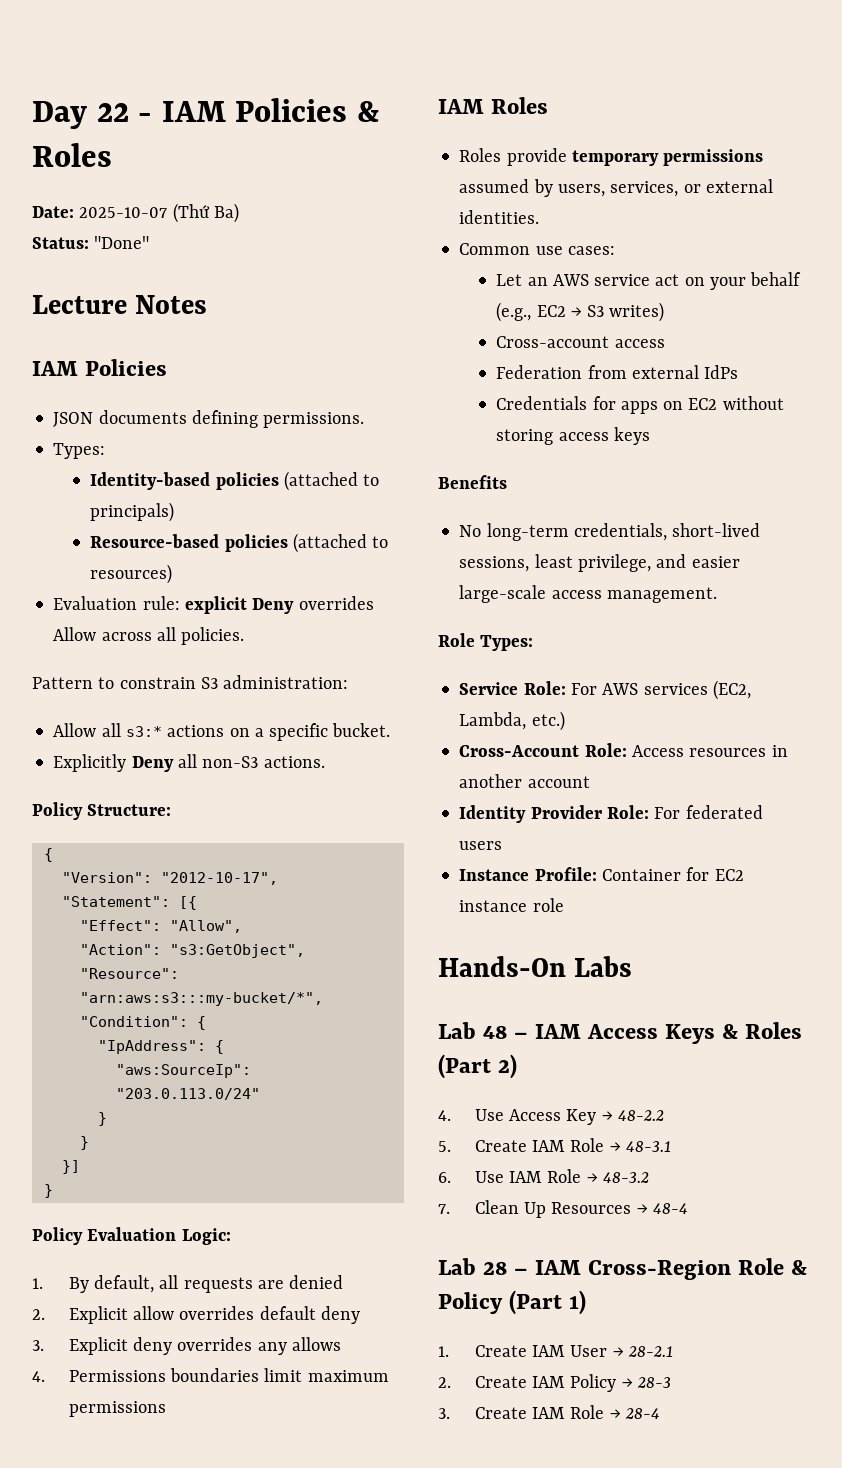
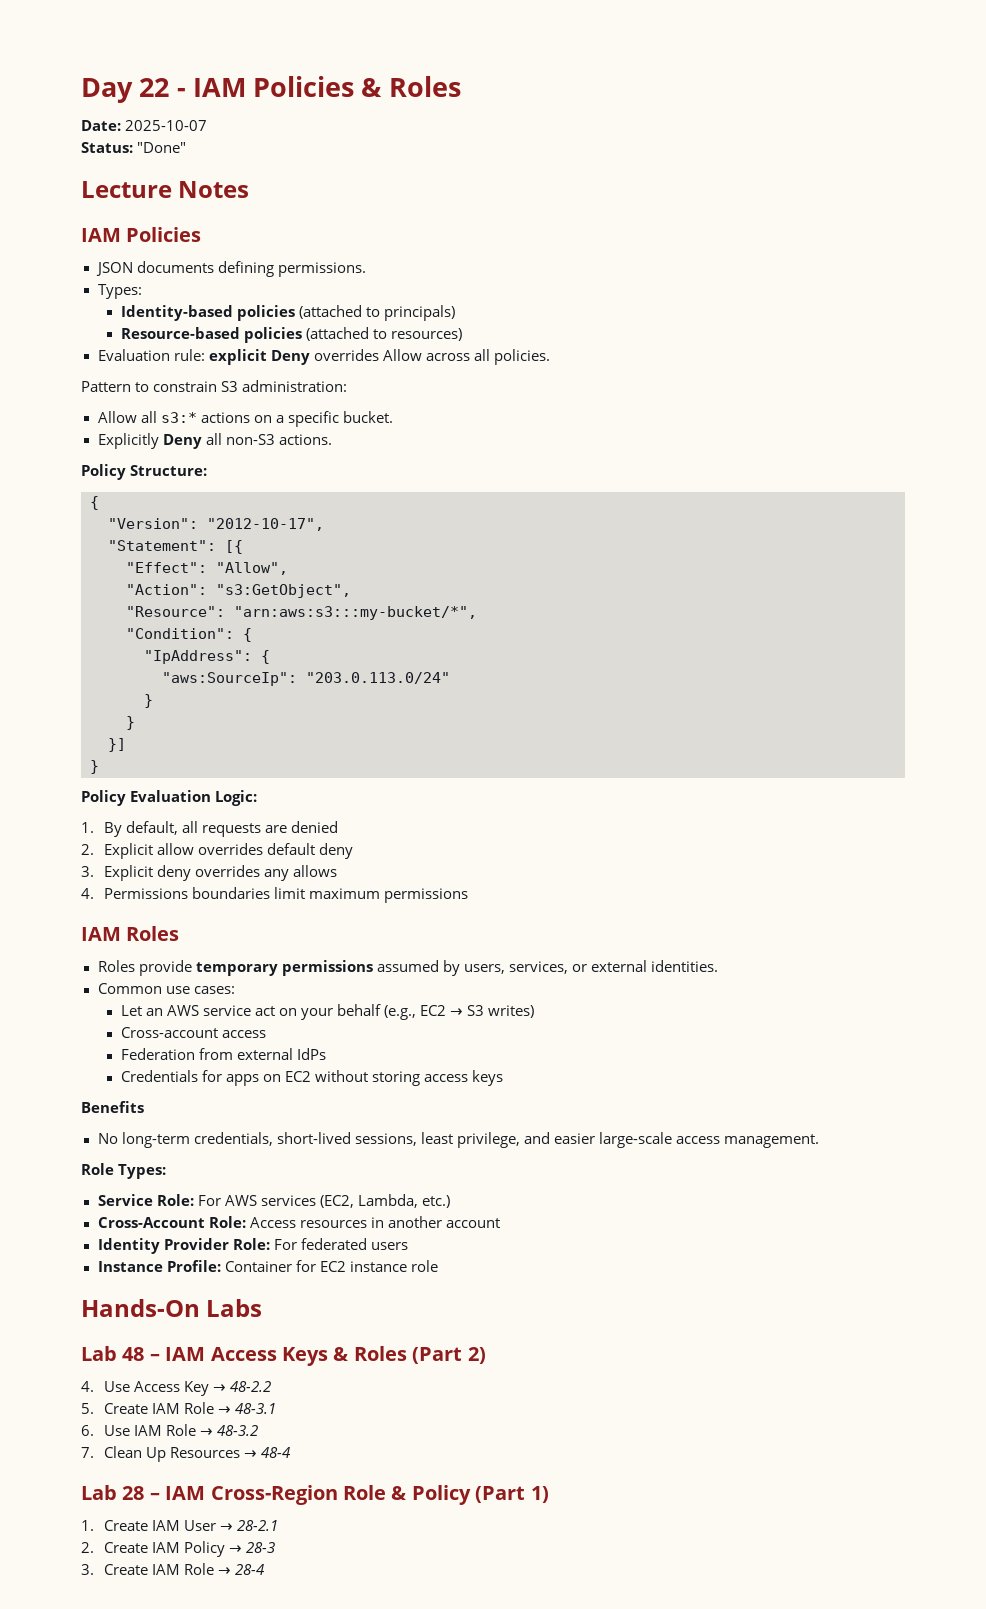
- Date: 2025-10-07 (Thứ Ba)
+ Date: 2025-10-07

